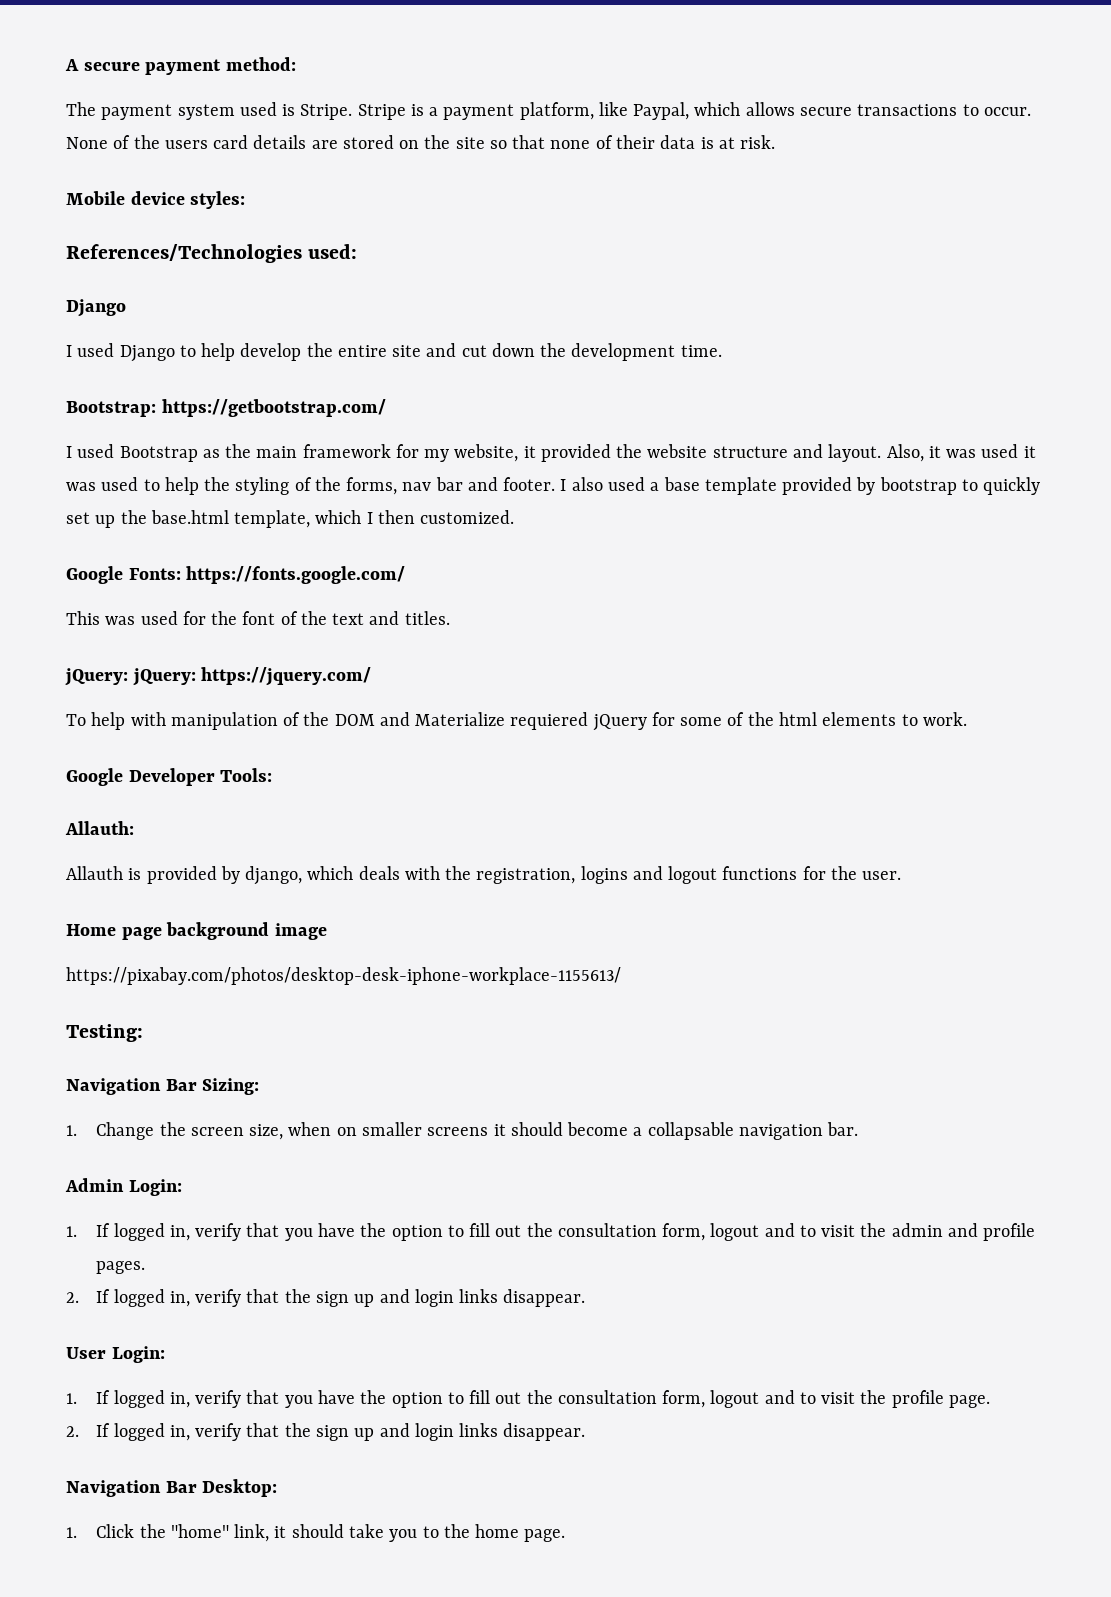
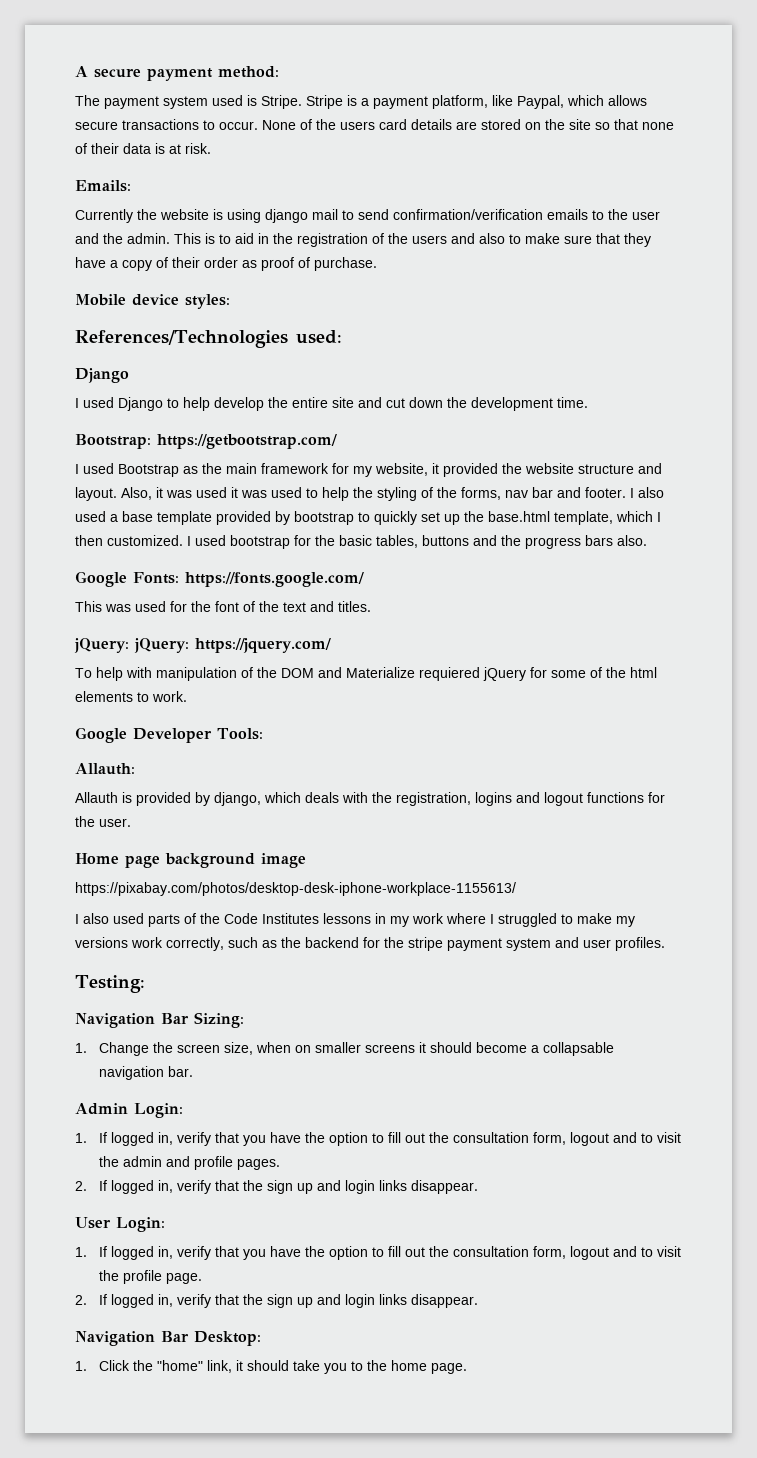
+ Emails:
+ Currently the website is using django mail to send confirmation/verification emails to the user and the admin. This is to aid in the registration of the users and also to make sure that they have a copy of their order as proof of purchase.
+ I used bootstrap for the basic tables, buttons and the progress bars also.
+ I also used parts of the Code Institutes lessons in my work where I struggled to make my versions work correctly, such as the backend for the stripe payment system and user profiles.

